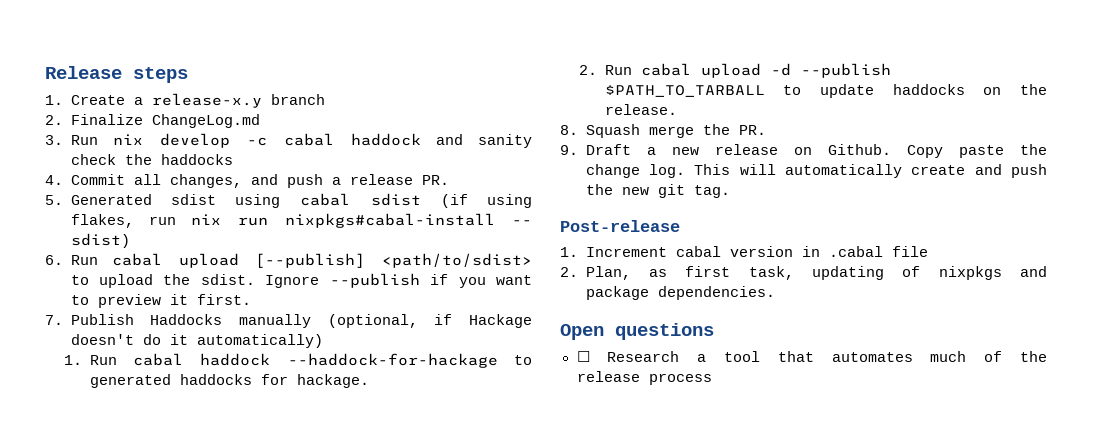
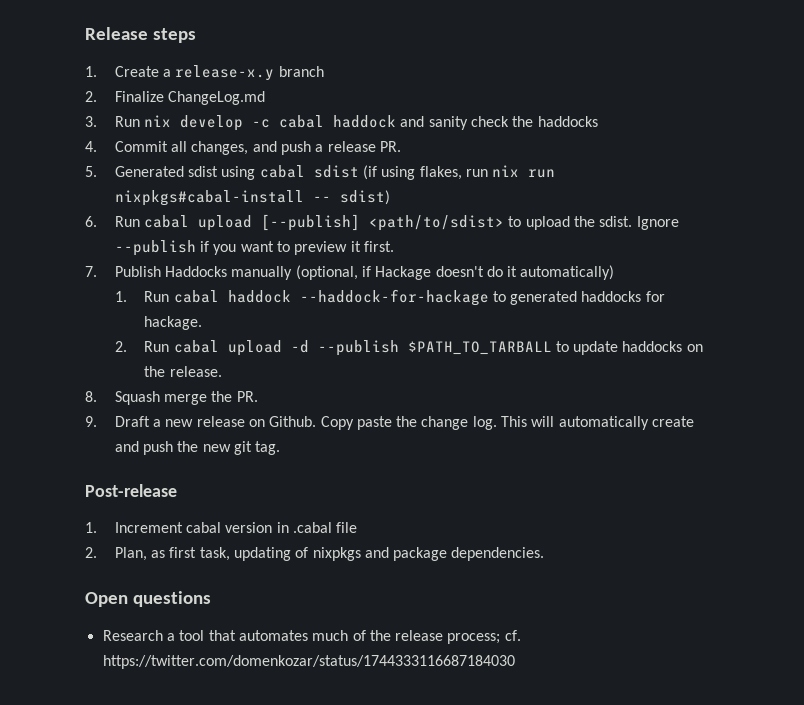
- ☐ Research a tool that automates much of the release process
+ Research a tool that automates much of the release process; cf. https://twitter.com/domenkozar/status/1744333116687184030

